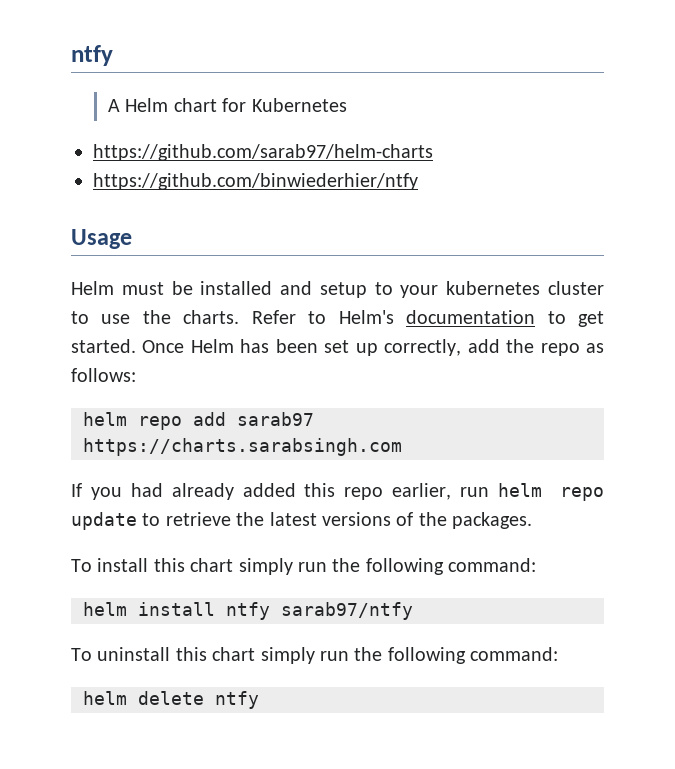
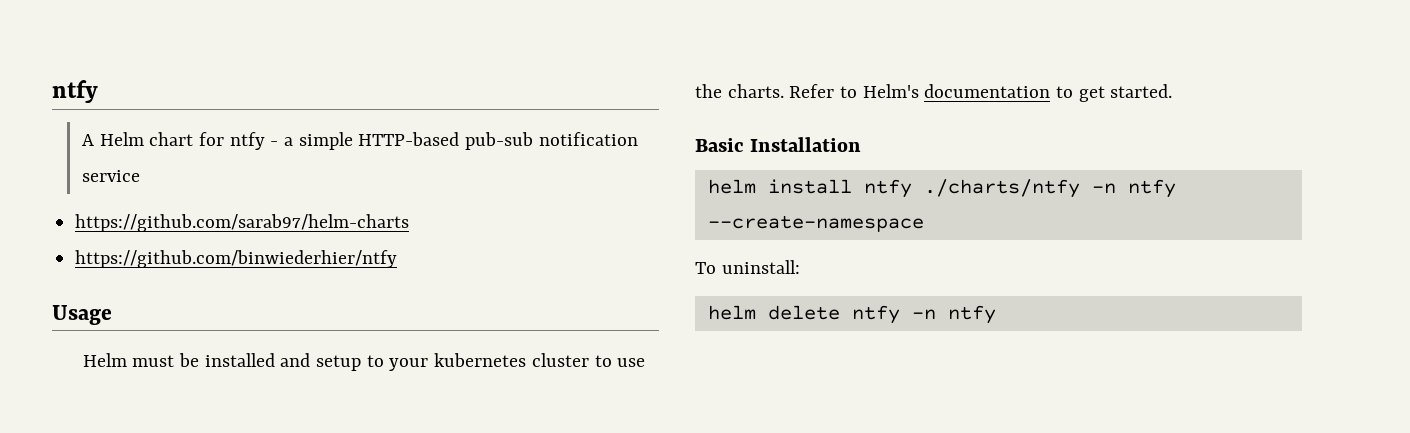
- A Helm chart for Kubernetes
+ A Helm chart for ntfy - a simple HTTP-based pub-sub notification service
- Refer to Helm's documentation to get started. Once Helm has been set up correctly, add the repo as follows:
- helm repo add sarab97 https://charts.sarabsingh.com
- If you had already added this repo earlier, run helm repo update to retrieve the latest versions of the packages.
- To install this chart simply run the following command:
- helm install ntfy sarab97/ntfy
- To uninstall this chart simply run the following command:
+ Refer to Helm's documentation to get started.
+ Basic Installation
+ helm install ntfy ./charts/ntfy -n ntfy --create-namespace
+ To uninstall:
- helm delete ntfy
+ helm delete ntfy -n ntfy

